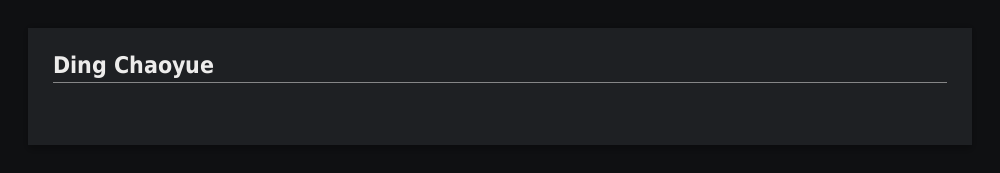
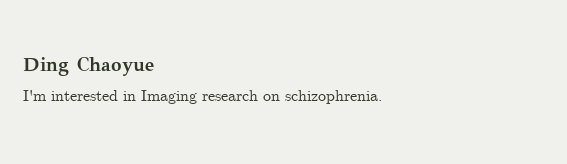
+ I'm interested in Imaging research on schizophrenia.

